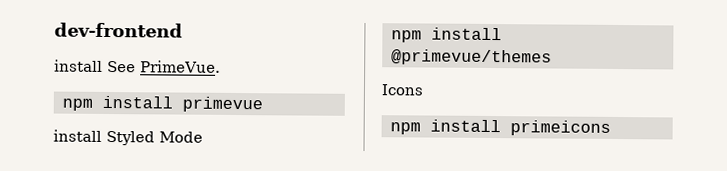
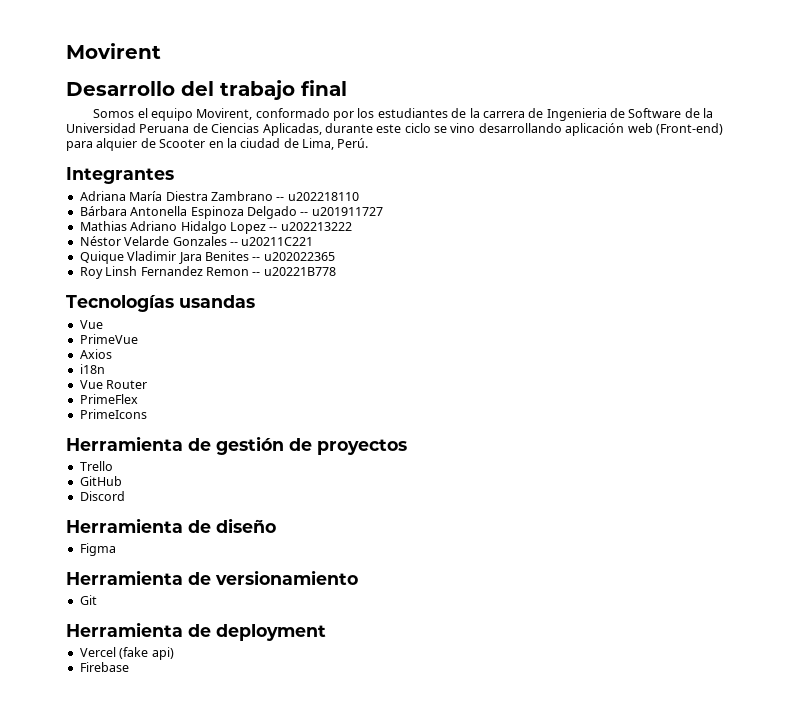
- dev-frontend
- install See PrimeVue.
- npm install primevue
- install Styled Mode
- npm install @primevue/themes
- Icons
- npm install primeicons
+ Movirent
+ Desarrollo del trabajo final
+ Somos el equipo Movirent, conformado por los estudiantes de la carrera de Ingenieria de Software de la Universidad Peruana de Ciencias Aplicadas, durante este ciclo se vino desarrollando aplicación web (Front-end) para alquier de Scooter en la ciudad de Lima, Perú.
+ Integrantes
+ Adriana María Diestra Zambrano -- u202218110
+ Bárbara Antonella Espinoza Delgado -- u201911727
+ Mathias Adriano Hidalgo Lopez -- u202213222
+ Néstor Velarde Gonzales -- u20211C221
+ Quique Vladimir Jara Benites -- u202022365
+ Roy Linsh Fernandez Remon -- u20221B778
+ Tecnologías usandas
+ Vue
+ PrimeVue
+ Axios
+ i18n
+ Vue Router
+ PrimeFlex
+ PrimeIcons
+ Herramienta de gestión de proyectos
+ Trello
+ GitHub
+ Discord
+ Herramienta de diseño
+ Figma
+ Herramienta de versionamiento
+ Git
+ Herramienta de deployment
+ Vercel (fake api)
+ Firebase

